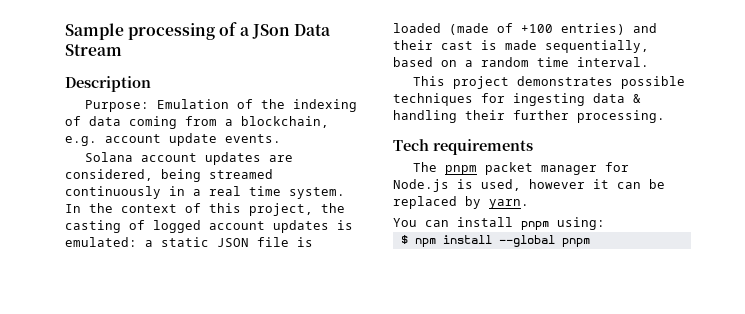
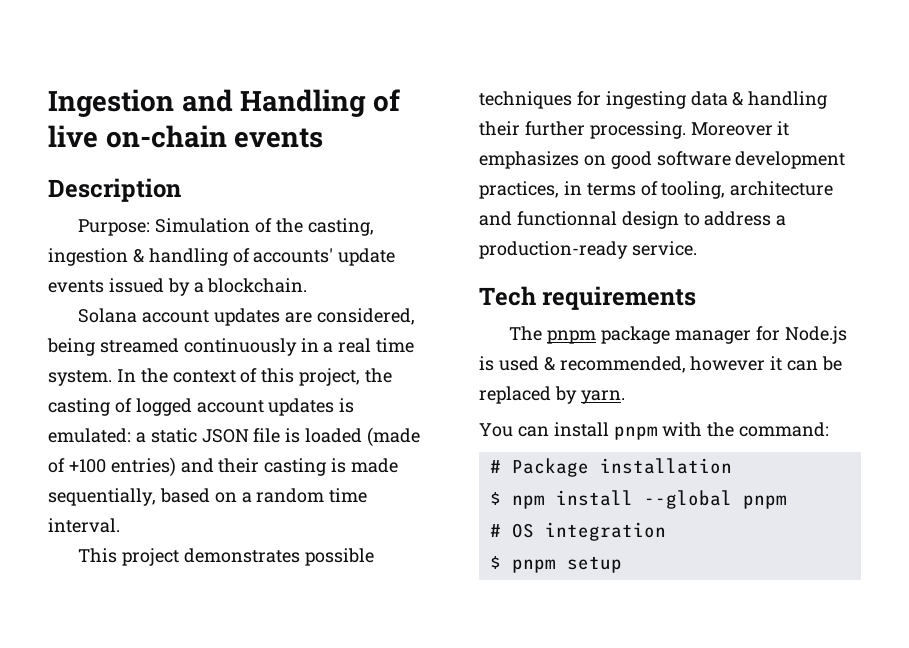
- Sample processing of a JSon Data Stream
+ Ingestion and Handling of live on-chain events
- Purpose: Emulation of the indexing of data coming from a blockchain, e.g. account update events.
+ Purpose: Simulation of the casting, ingestion & handling of accounts' update events issued by a blockchain.
- In the context of this project, the casting of logged account updates is emulated: a static JSON file is loaded (made of +100 entries) and their cast is made sequentially, based on a random time interval.
+ In the context of this project, the casting of logged account updates is emulated: a static JSON file is loaded (made of +100 entries) and their casting is made sequentially, based on a random time interval.
+ Moreover it emphasizes on good software development practices, in terms of tooling, architecture and functionnal design to address a production-ready service.
- The pnpm packet manager for Node.js is used, however it can be replaced by yarn.
+ The pnpm package manager for Node.js is used & recommended, however it can be replaced by yarn.
- You can install pnpm using:
+ You can install pnpm with the command:
+ # Package installation
+ # OS integration
+ $ pnpm setup

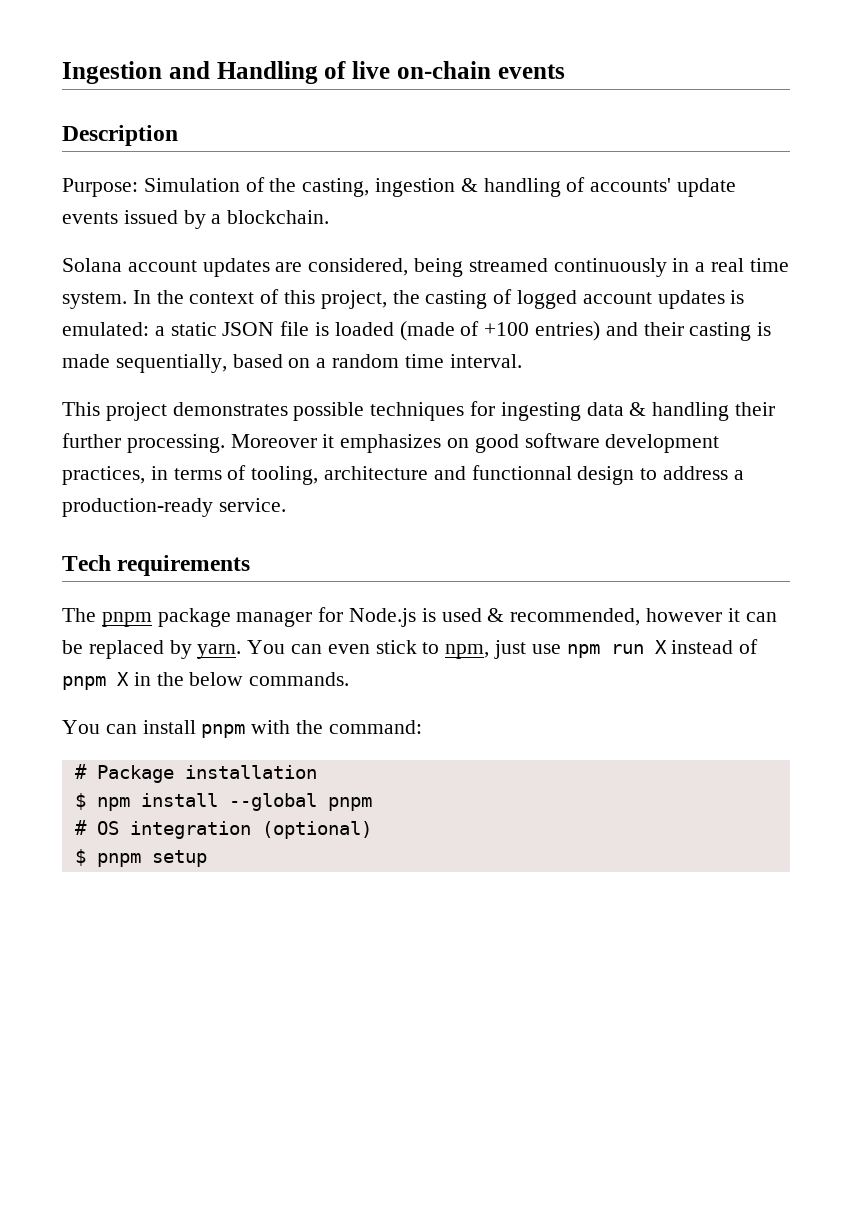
+ You can even stick to npm, just use npm run X instead of pnpm X in the below commands.
- # OS integration
+ # OS integration (optional)

